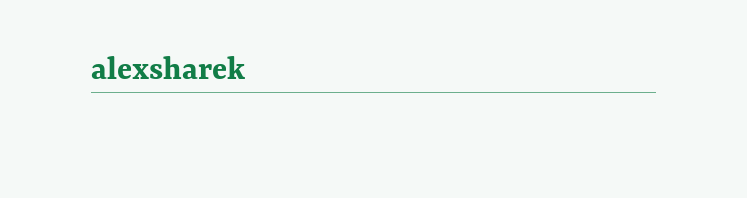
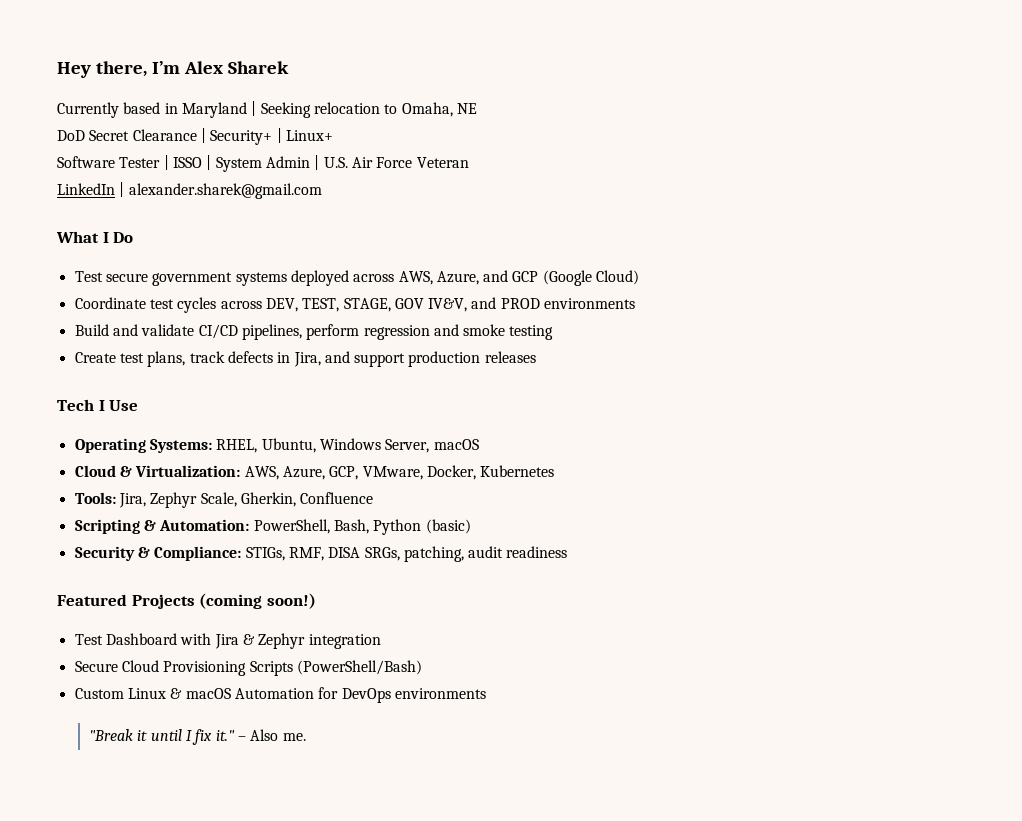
- alexsharek
+ Hey there, I’m Alex Sharek
+ Currently based in Maryland | Seeking relocation to Omaha, NE
+ DoD Secret Clearance | Security+ | Linux+
+ Software Tester | ISSO | System Admin | U.S. Air Force Veteran
+ LinkedIn | alexander.sharek@gmail.com
+ What I Do
+ Test secure government systems deployed across AWS, Azure, and GCP (Google Cloud)
+ Coordinate test cycles across DEV, TEST, STAGE, GOV IV&V, and PROD environments
+ Build and validate CI/CD pipelines, perform regression and smoke testing
+ Create test plans, track defects in Jira, and support production releases
+ Tech I Use
+ Operating Systems: RHEL, Ubuntu, Windows Server, macOS
+ Cloud & Virtualization: AWS, Azure, GCP, VMware, Docker, Kubernetes
+ Tools: Jira, Zephyr Scale, Gherkin, Confluence
+ Scripting & Automation: PowerShell, Bash, Python (basic)
+ Security & Compliance: STIGs, RMF, DISA SRGs, patching, audit readiness
+ Featured Projects (coming soon!)
+ Test Dashboard with Jira & Zephyr integration
+ Secure Cloud Provisioning Scripts (PowerShell/Bash)
+ Custom Linux & macOS Automation for DevOps environments
+ "Break it until I fix it." – Also me.

